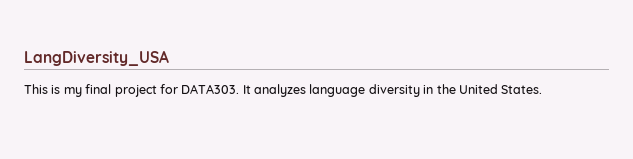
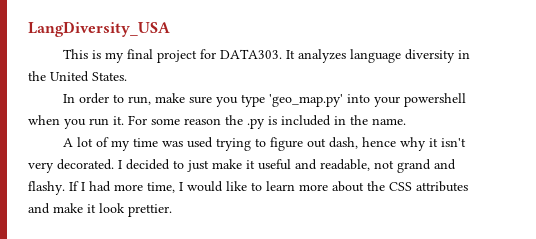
+ In order to run, make sure you type 'geo_map.py' into your powershell when you run it. For some reason the .py is included in the name.
+ A lot of my time was used trying to figure out dash, hence why it isn't very decorated. I decided to just make it useful and readable, not grand and flashy. If I had more time, I would like to learn more about the CSS attributes and make it look prettier.

